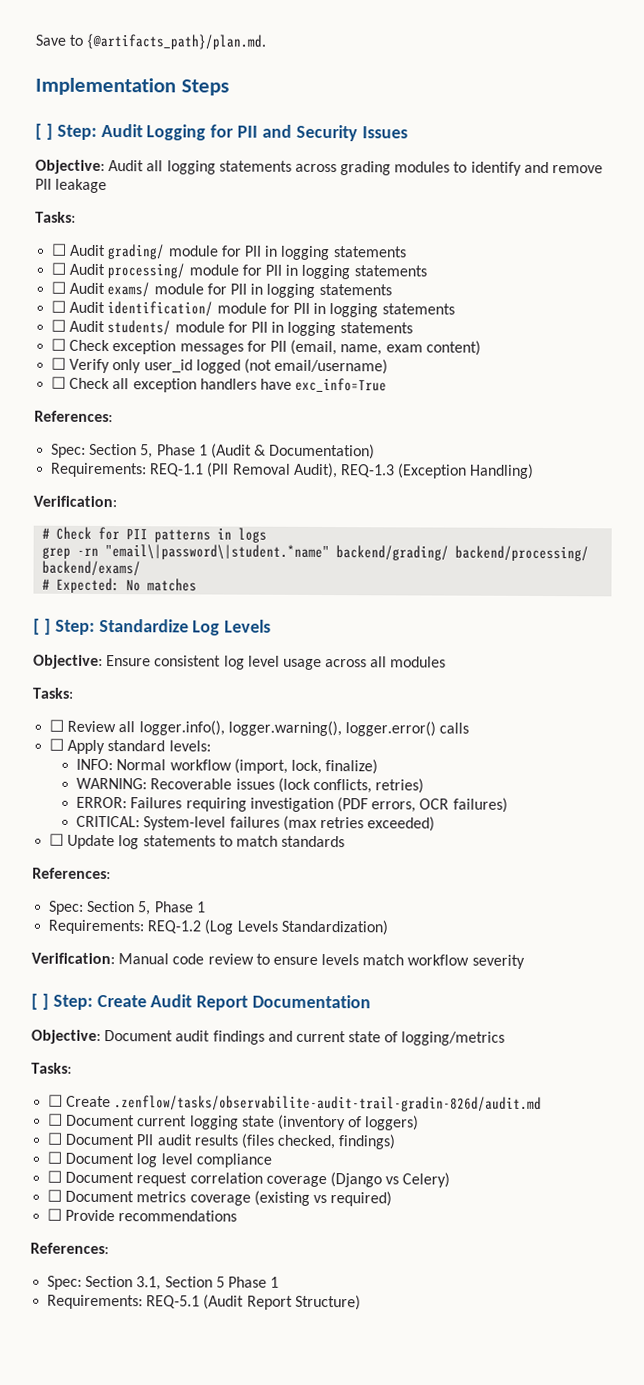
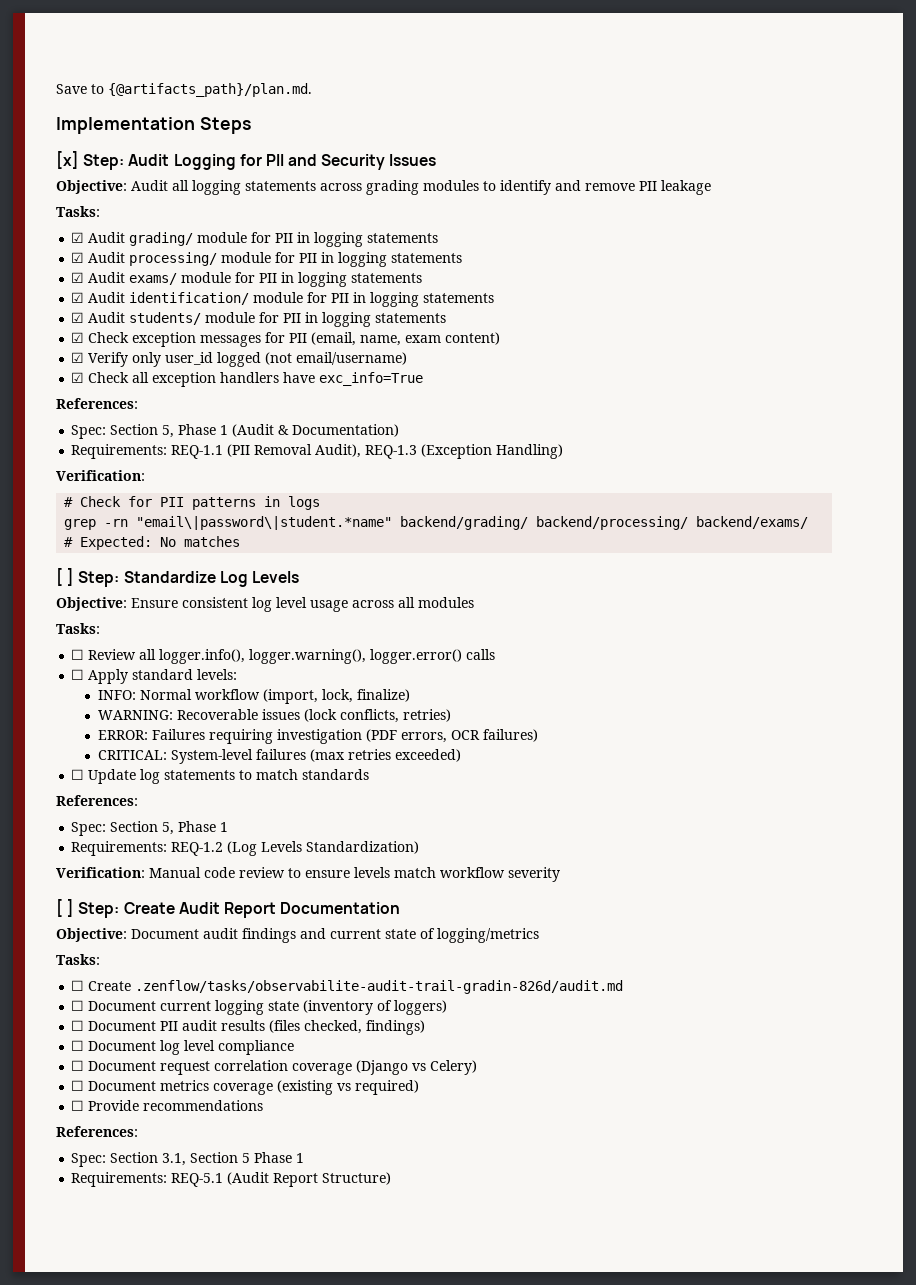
- [ ] Step: Audit Logging for PII and Security Issues
+ [x] Step: Audit Logging for PII and Security Issues
- ☐ Audit grading/ module for PII in logging statements
+ ☑ Audit grading/ module for PII in logging statements
- ☐ Audit processing/ module for PII in logging statements
+ ☑ Audit processing/ module for PII in logging statements
- ☐ Audit exams/ module for PII in logging statements
+ ☑ Audit exams/ module for PII in logging statements
- ☐ Audit identification/ module for PII in logging statements
+ ☑ Audit identification/ module for PII in logging statements
- ☐ Audit students/ module for PII in logging statements
+ ☑ Audit students/ module for PII in logging statements
- ☐ Check exception messages for PII (email, name, exam content)
+ ☑ Check exception messages for PII (email, name, exam content)
- ☐ Verify only user_id logged (not email/username)
+ ☑ Verify only user_id logged (not email/username)
- ☐ Check all exception handlers have exc_info=True
+ ☑ Check all exception handlers have exc_info=True

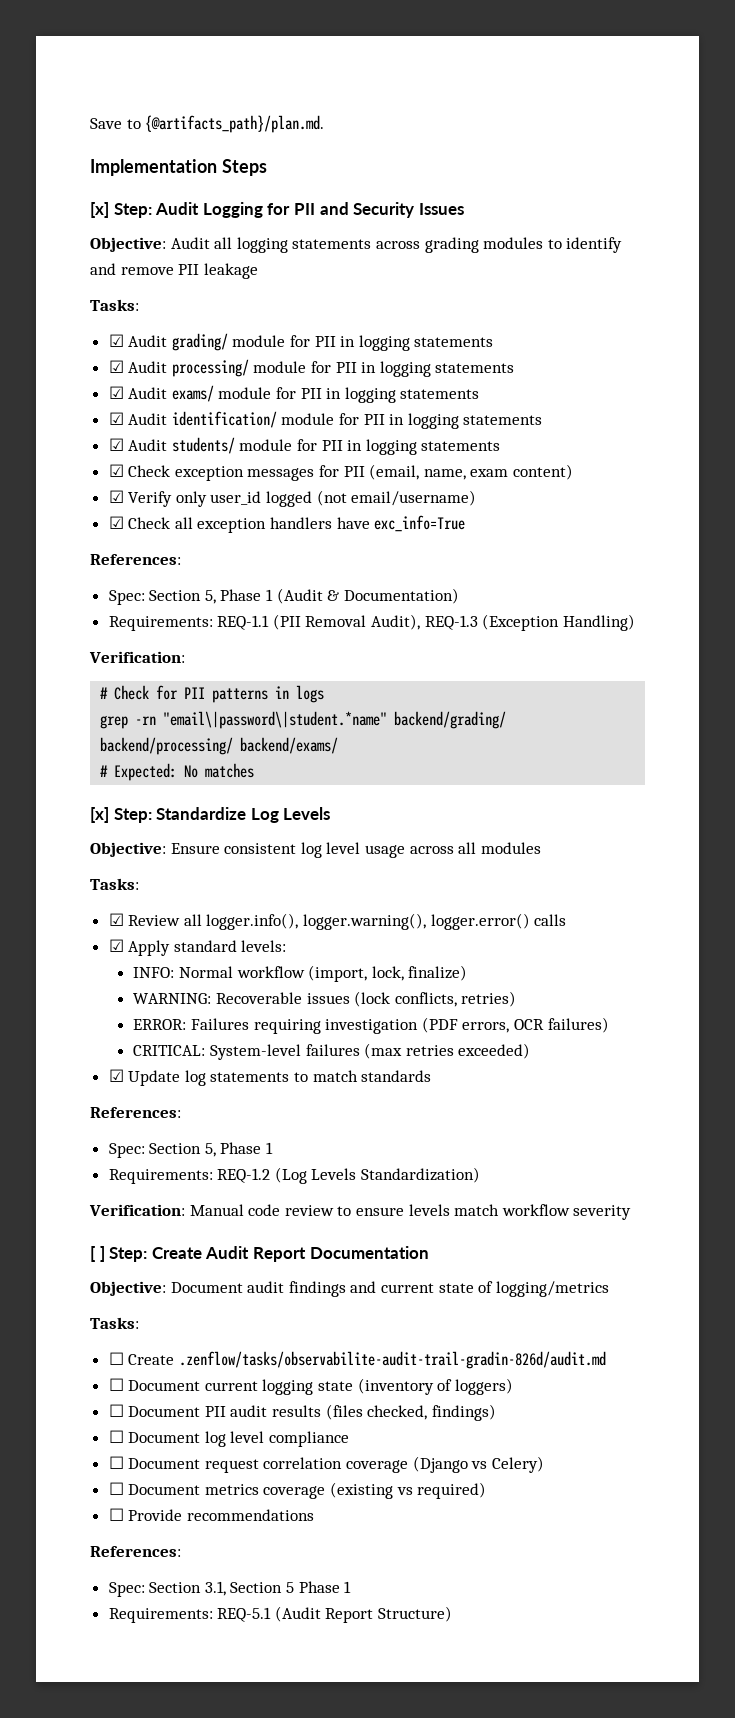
- [ ] Step: Standardize Log Levels
+ [x] Step: Standardize Log Levels
- ☐ Review all logger.info(), logger.warning(), logger.error() calls
+ ☑ Review all logger.info(), logger.warning(), logger.error() calls
- ☐ Apply standard levels:
+ ☑ Apply standard levels:
- ☐ Update log statements to match standards
+ ☑ Update log statements to match standards

